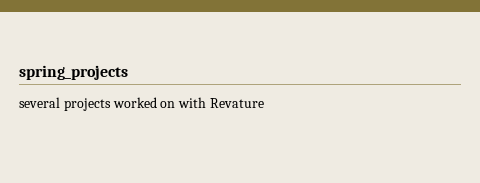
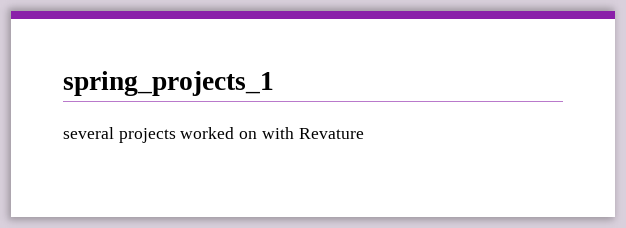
- spring_projects
+ spring_projects_1

